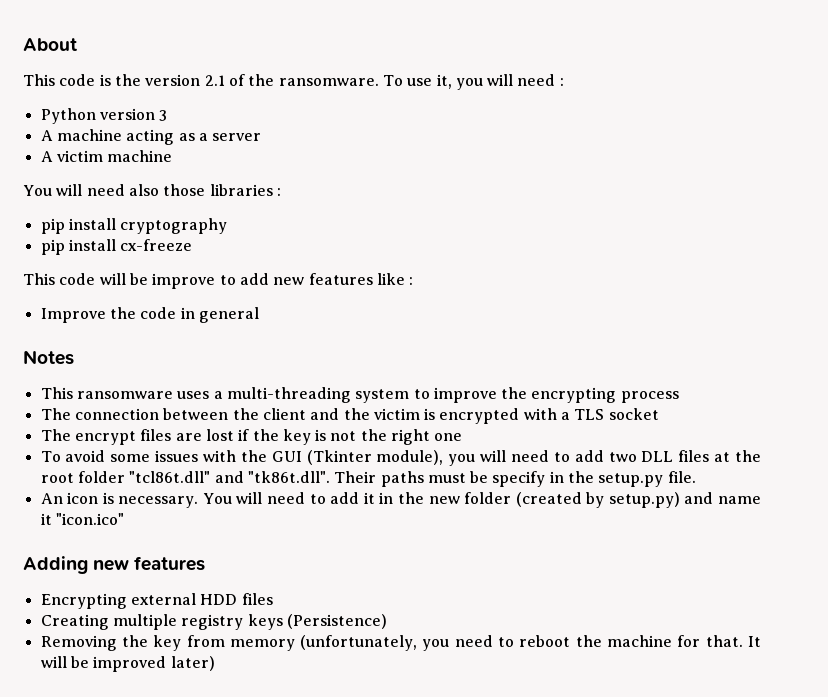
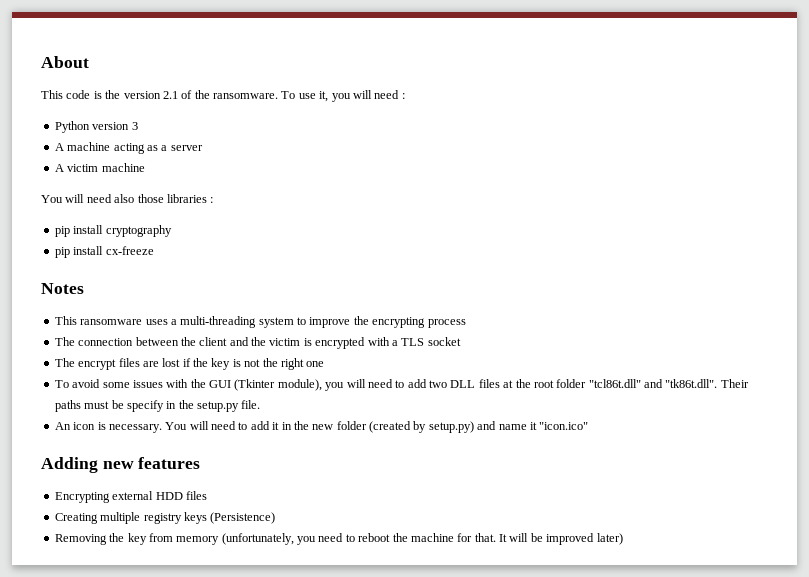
- This code will be improve to add new features like :
- Improve the code in general

